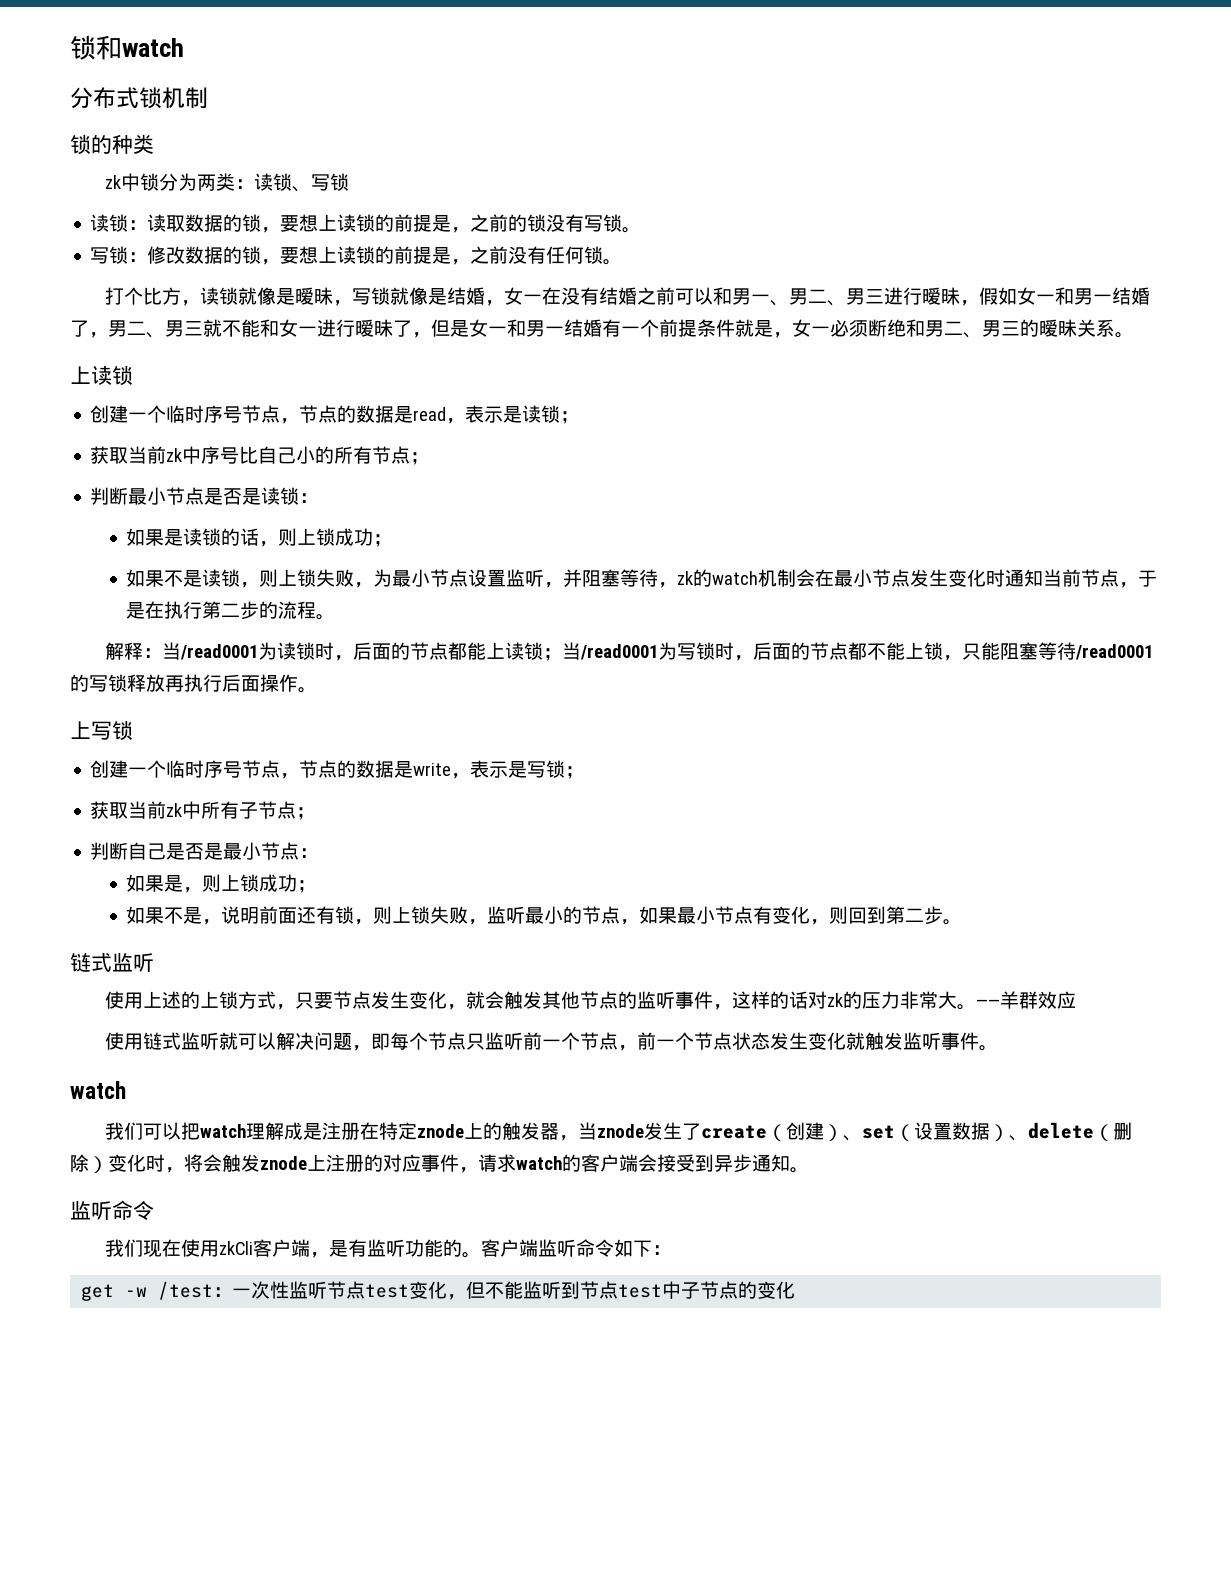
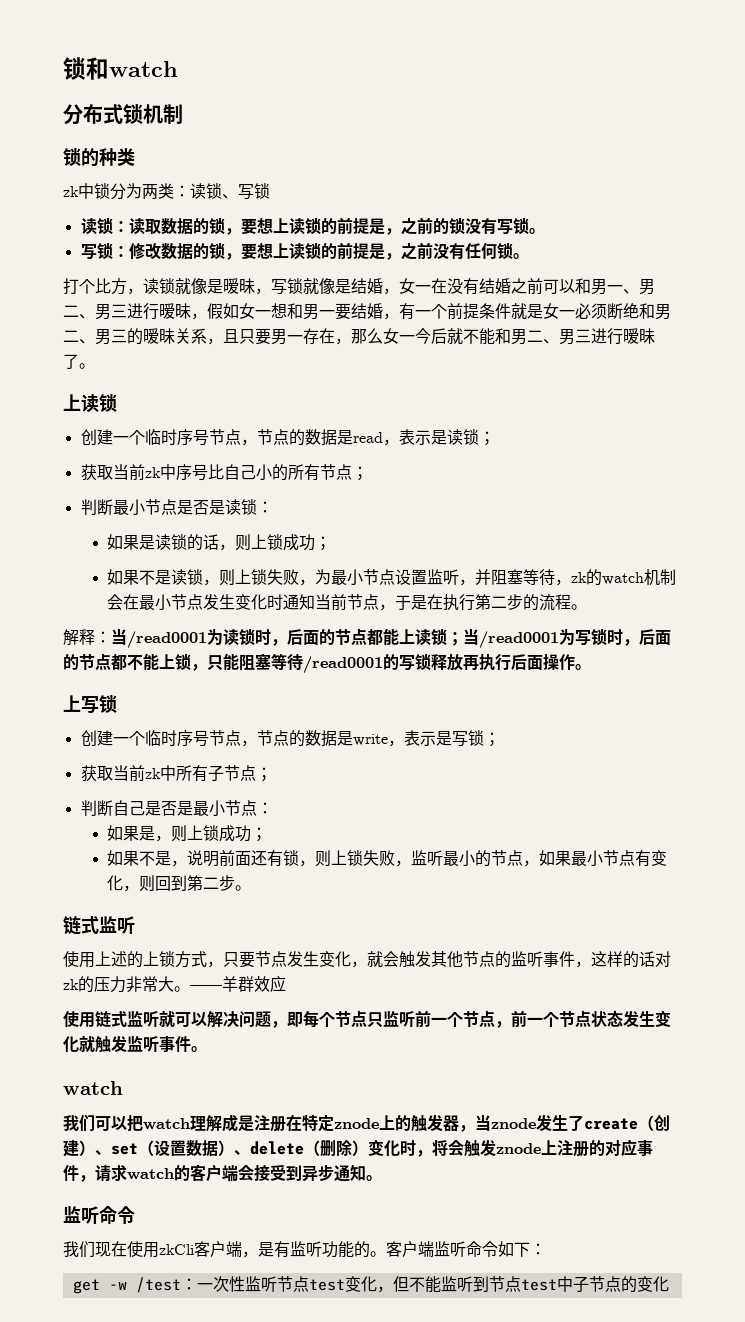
- 打个比方，读锁就像是暧昧，写锁就像是结婚，女一在没有结婚之前可以和男一、男二、男三进行暧昧，假如女一和男一结婚了，男二、男三就不能和女一进行暧昧了，但是女一和男一结婚有一个前提条件就是，女一必须断绝和男二、男三的暧昧关系。
+ 打个比方，读锁就像是暧昧，写锁就像是结婚，女一在没有结婚之前可以和男一、男二、男三进行暧昧，假如女一想和男一要结婚，有一个前提条件就是女一必须断绝和男二、男三的暧昧关系，且只要男一存在，那么女一今后就不能和男二、男三进行暧昧了。

